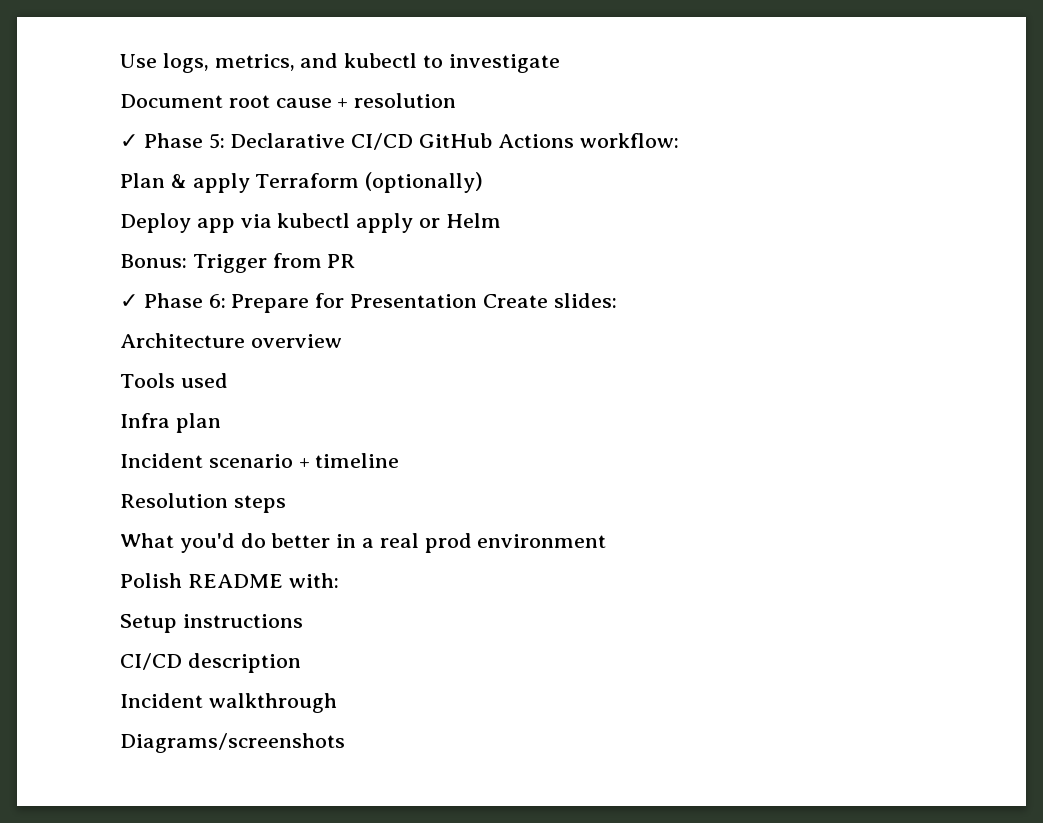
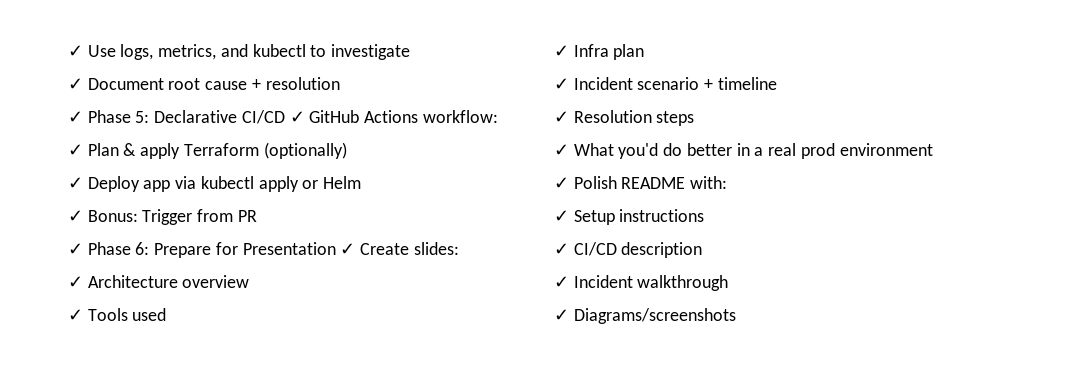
- Use logs, metrics, and kubectl to investigate
+ ✓ Use logs, metrics, and kubectl to investigate
- Document root cause + resolution
+ ✓ Document root cause + resolution
- ✓ Phase 5: Declarative CI/CD GitHub Actions workflow:
+ ✓ Phase 5: Declarative CI/CD ✓ GitHub Actions workflow:
- Plan & apply Terraform (optionally)
+ ✓ Plan & apply Terraform (optionally)
- Deploy app via kubectl apply or Helm
+ ✓ Deploy app via kubectl apply or Helm
- Bonus: Trigger from PR
+ ✓ Bonus: Trigger from PR
- ✓ Phase 6: Prepare for Presentation Create slides:
+ ✓ Phase 6: Prepare for Presentation ✓ Create slides:
- Architecture overview
+ ✓ Architecture overview
- Tools used
+ ✓ Tools used
- Infra plan
+ ✓ Infra plan
- Incident scenario + timeline
+ ✓ Incident scenario + timeline
- Resolution steps
+ ✓ Resolution steps
- What you'd do better in a real prod environment
+ ✓ What you'd do better in a real prod environment
- Polish README with:
+ ✓ Polish README with:
- Setup instructions
+ ✓ Setup instructions
- CI/CD description
+ ✓ CI/CD description
- Incident walkthrough
+ ✓ Incident walkthrough
- Diagrams/screenshots
+ ✓ Diagrams/screenshots

